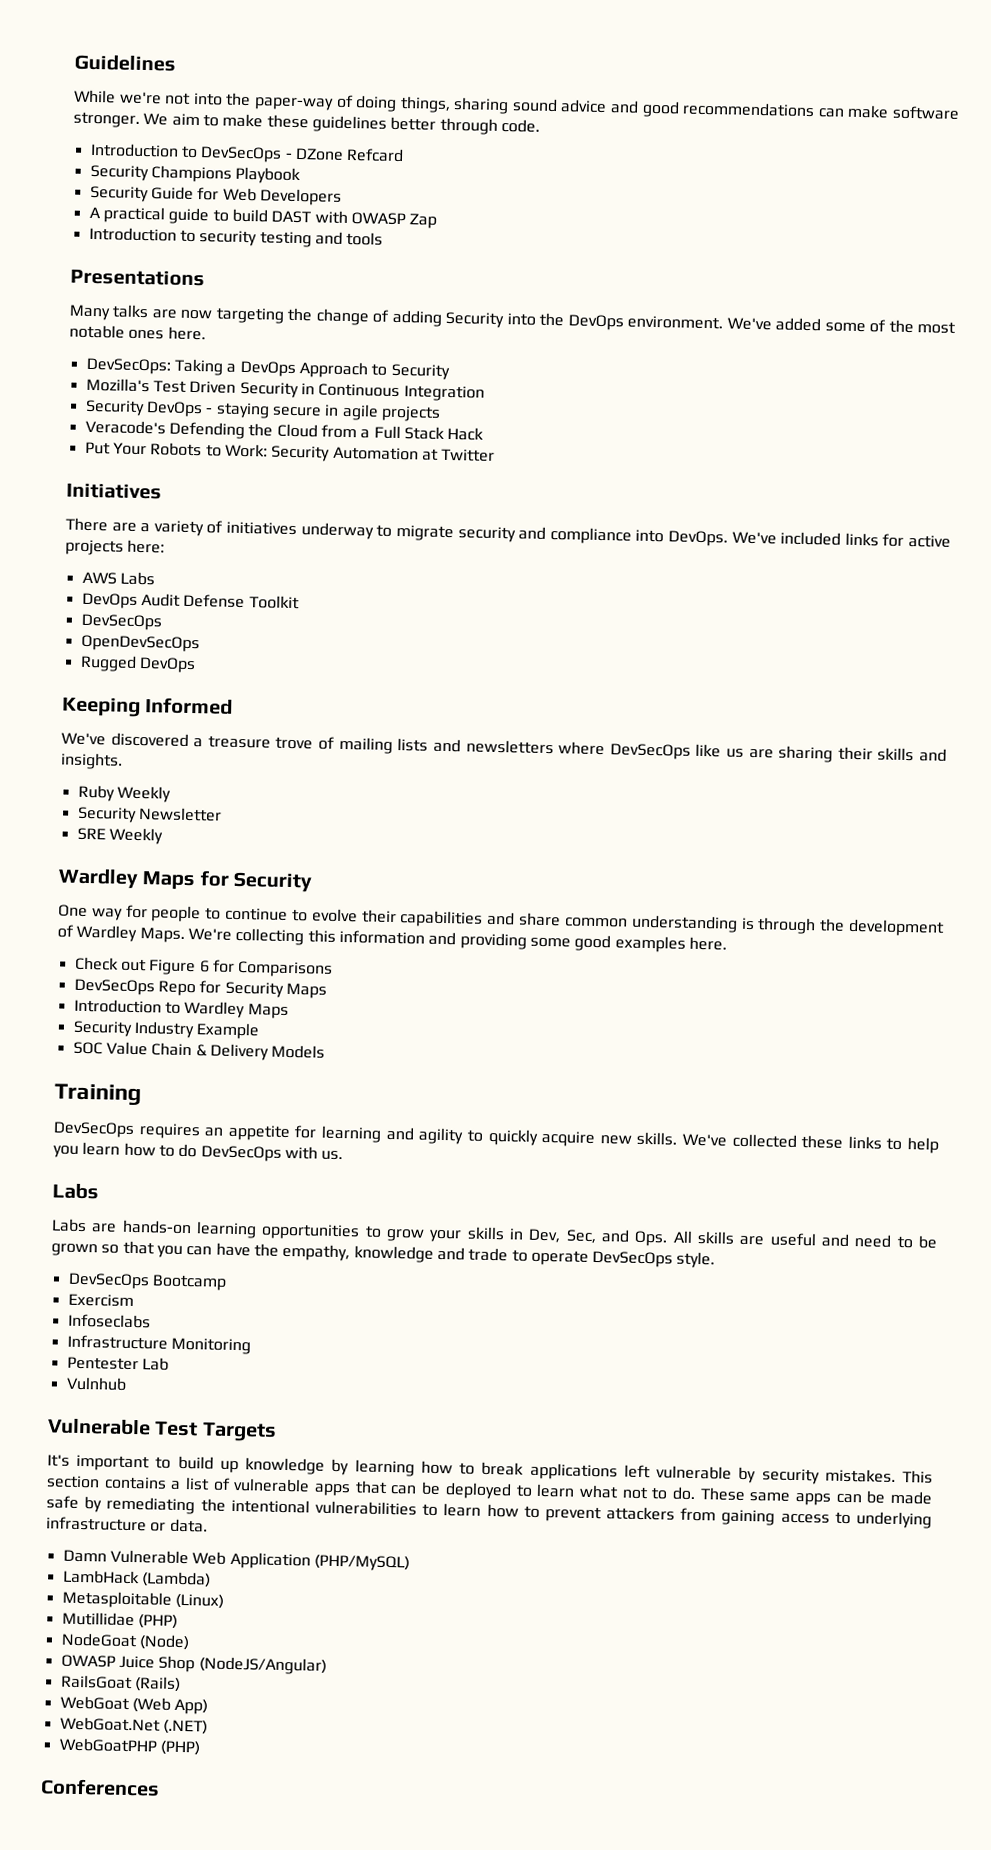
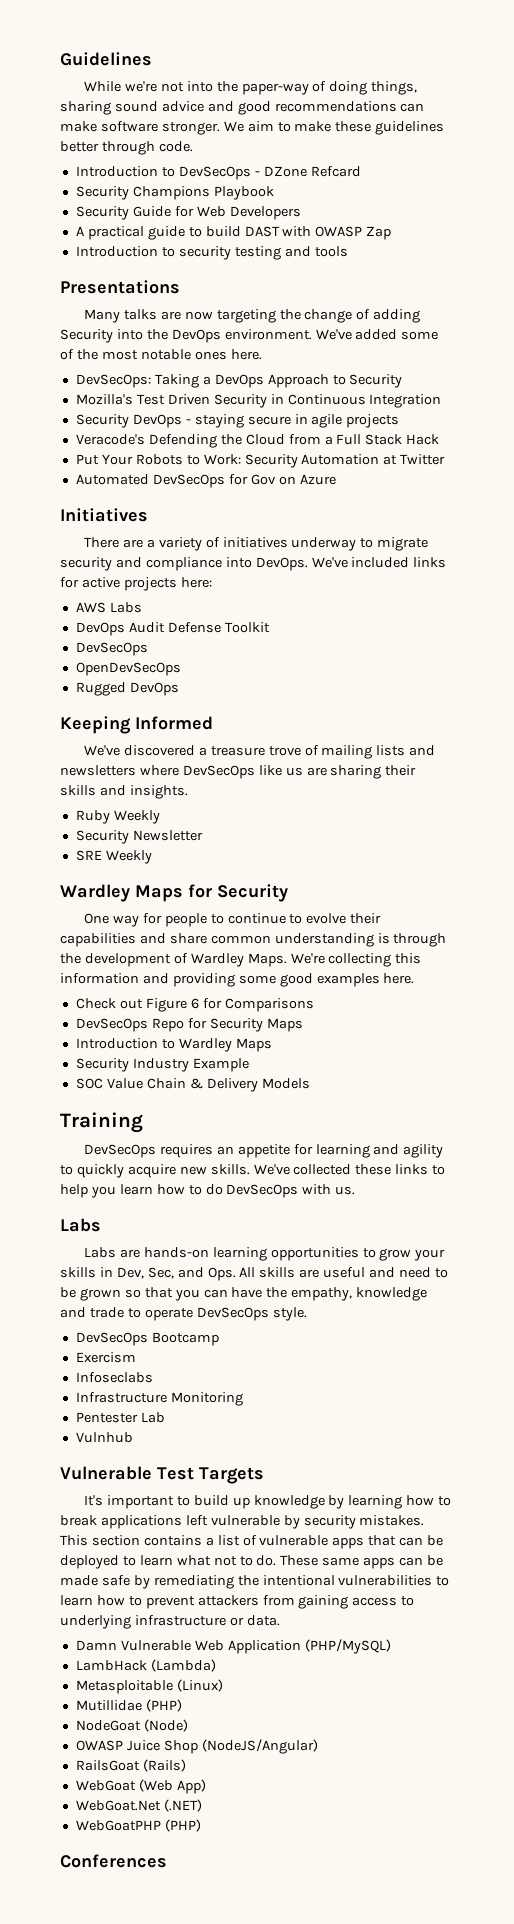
+ Automated DevSecOps for Gov on Azure

